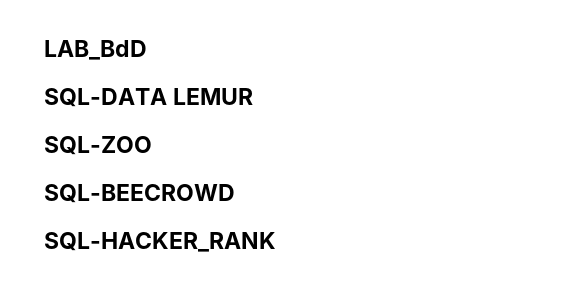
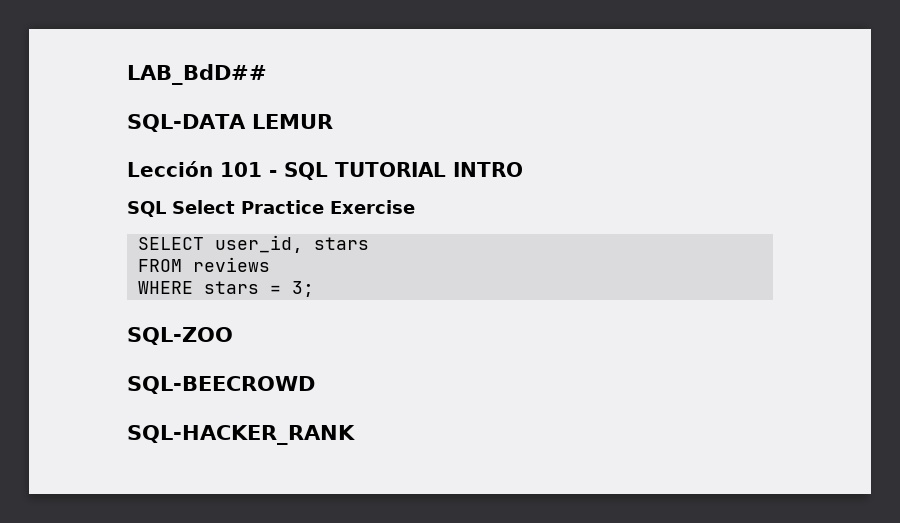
- LAB_BdD
+ LAB_BdD##
+ Lección 101 - SQL TUTORIAL INTRO
+ SQL Select Practice Exercise
+ SELECT user_id, stars
+ FROM reviews
+ WHERE stars = 3;

